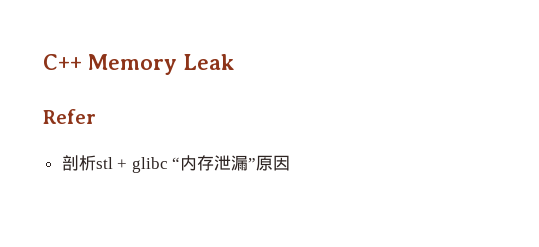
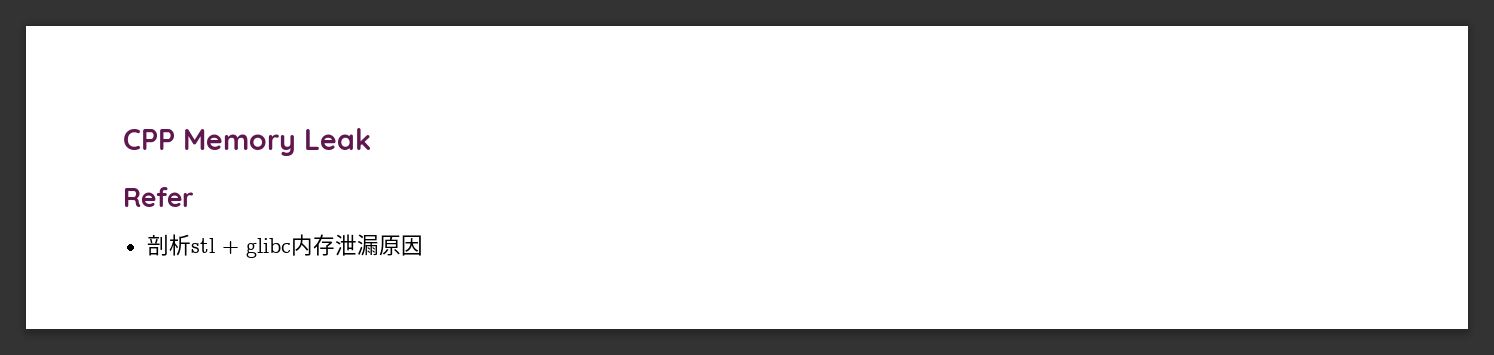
- C++ Memory Leak
+ CPP Memory Leak
- 剖析stl + glibc “内存泄漏”原因
+ 剖析stl + glibc内存泄漏原因

